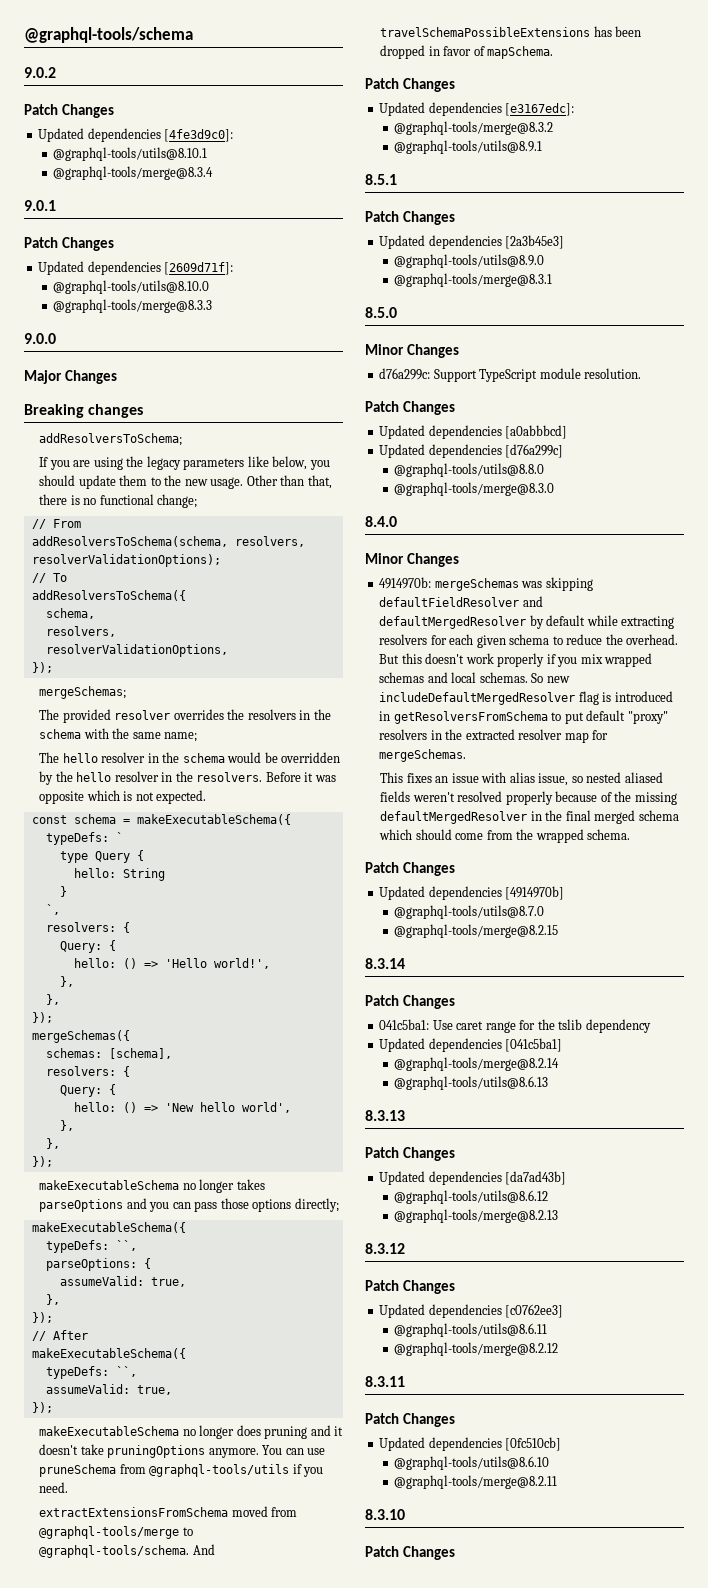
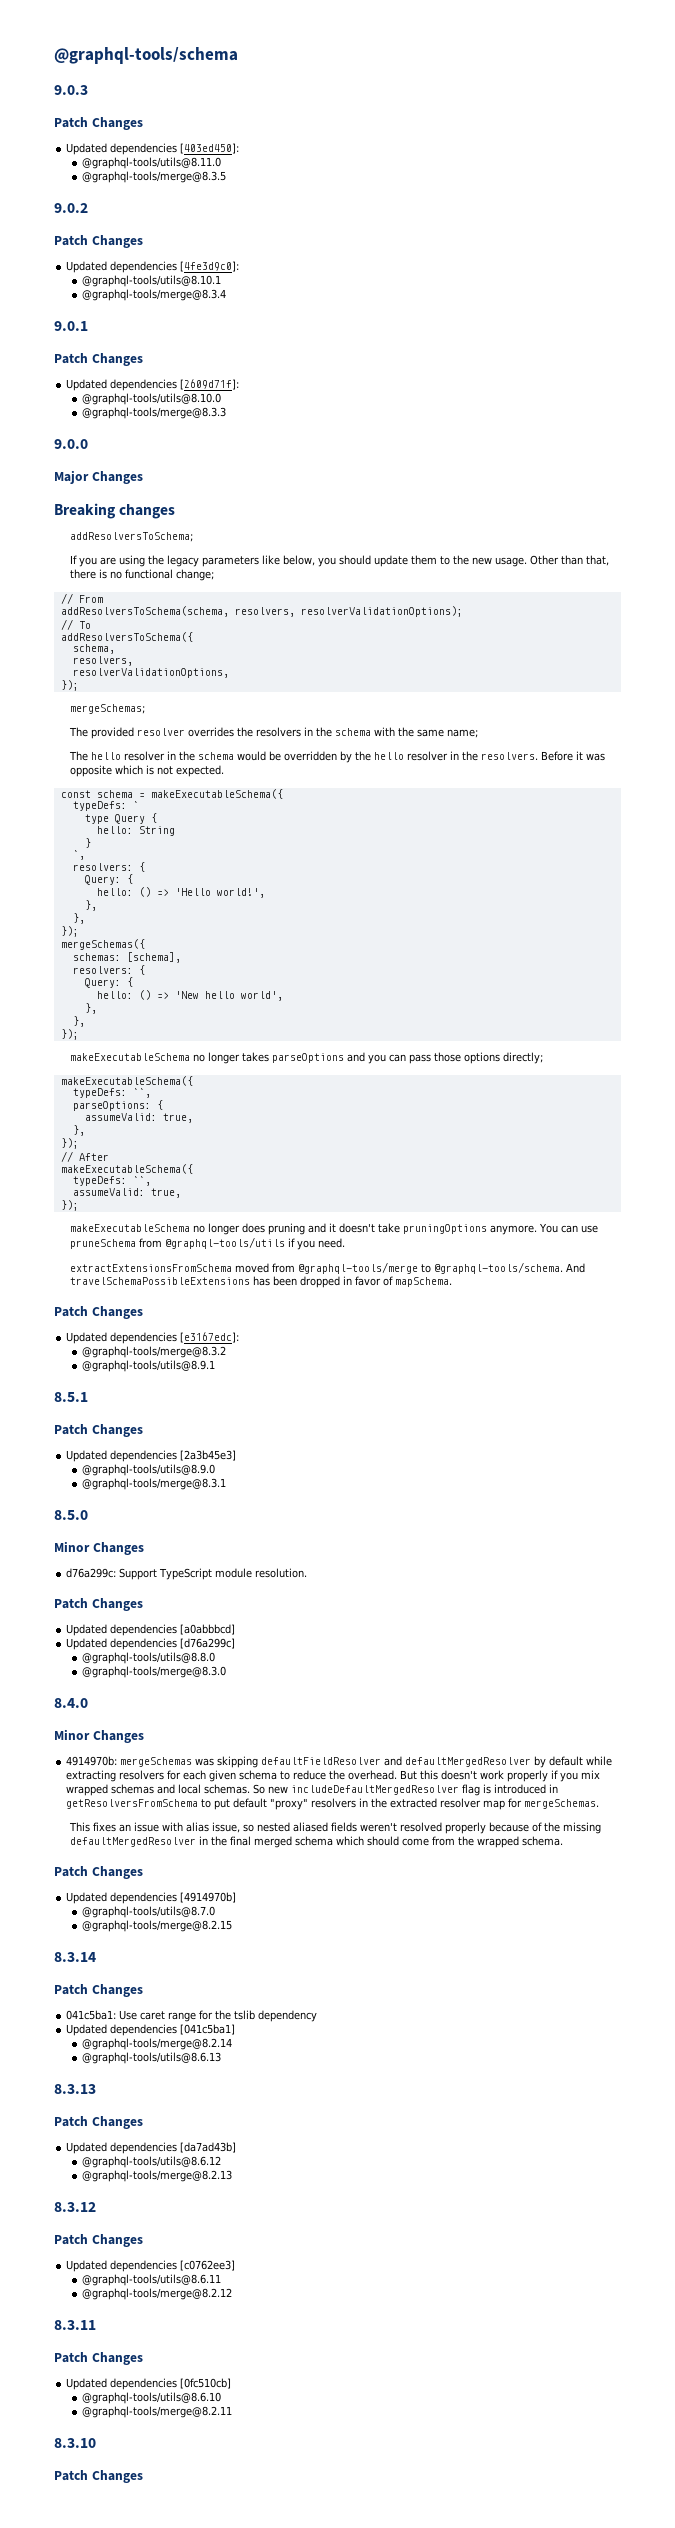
+ 9.0.3
+ Patch Changes
+ Updated dependencies [403ed450]:
+ @graphql-tools/utils@8.11.0
+ @graphql-tools/merge@8.3.5

